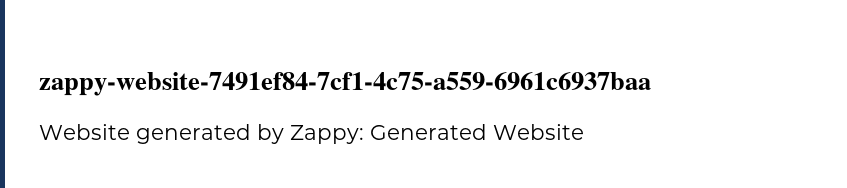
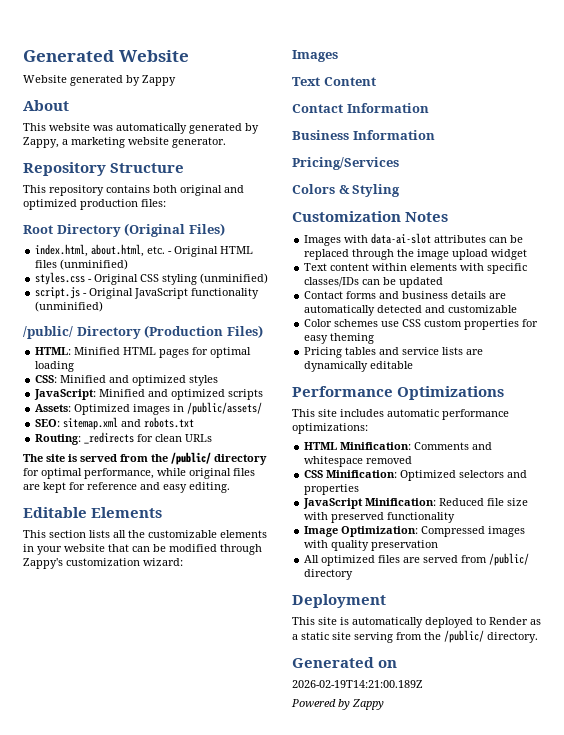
- zappy-website-7491ef84-7cf1-4c75-a559-6961c6937baa
+ Generated Website
- Website generated by Zappy: Generated Website
+ Website generated by Zappy
+ About
+ This website was automatically generated by Zappy, a marketing website generator.
+ Repository Structure
+ This repository contains both original and optimized production files:
+ Root Directory (Original Files)
+ index.html, about.html, etc. - Original HTML files (unminified)
+ styles.css - Original CSS styling (unminified)
+ script.js - Original JavaScript functionality (unminified)
+ /public/ Directory (Production Files)
+ HTML: Minified HTML pages for optimal loading
+ CSS: Minified and optimized styles
+ JavaScript: Minified and optimized scripts
+ Assets: Optimized images in /public/assets/
+ SEO: sitemap.xml and robots.txt
+ Routing: _redirects for clean URLs
+ The site is served from the /public/ directory for optimal performance, while original files are kept for reference and easy editing.
+ Editable Elements
+ This section lists all the customizable elements in your website that can be modified through Zappy's customization wizard:
+ Images
+ Text Content
+ Contact Information
+ Business Information
+ Pricing/Services
+ Colors & Styling
+ Customization Notes
+ Images with data-ai-slot attributes can be replaced through the image upload widget
+ Text content within elements with specific classes/IDs can be updated
+ Contact forms and business details are automatically detected and customizable
+ Color schemes use CSS custom properties for easy theming
+ Pricing tables and service lists are dynamically editable
+ Performance Optimizations
+ This site includes automatic performance optimizations:
+ HTML Minification: Comments and whitespace removed
+ CSS Minification: Optimized selectors and properties
+ JavaScript Minification: Reduced file size with preserved functionality
+ Image Optimization: Compressed images with quality preservation
+ All optimized files are served from /public/ directory
+ Deployment
+ This site is automatically deployed to Render as a static site serving from the /public/ directory.
+ Generated on
+ 2026-02-19T14:21:00.189Z
+ Powered by Zappy

